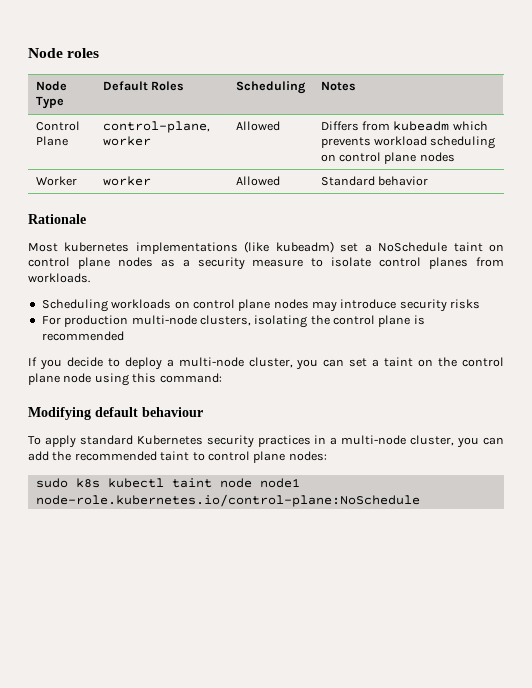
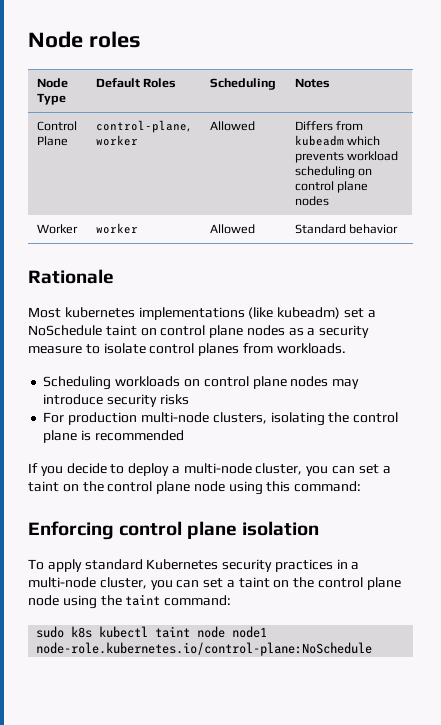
- Modifying default behaviour
+ Enforcing control plane isolation
- To apply standard Kubernetes security practices in a multi-node cluster, you can add the recommended taint to control plane nodes:
+ To apply standard Kubernetes security practices in a multi-node cluster, you can set a taint on the control plane node using the taint command:

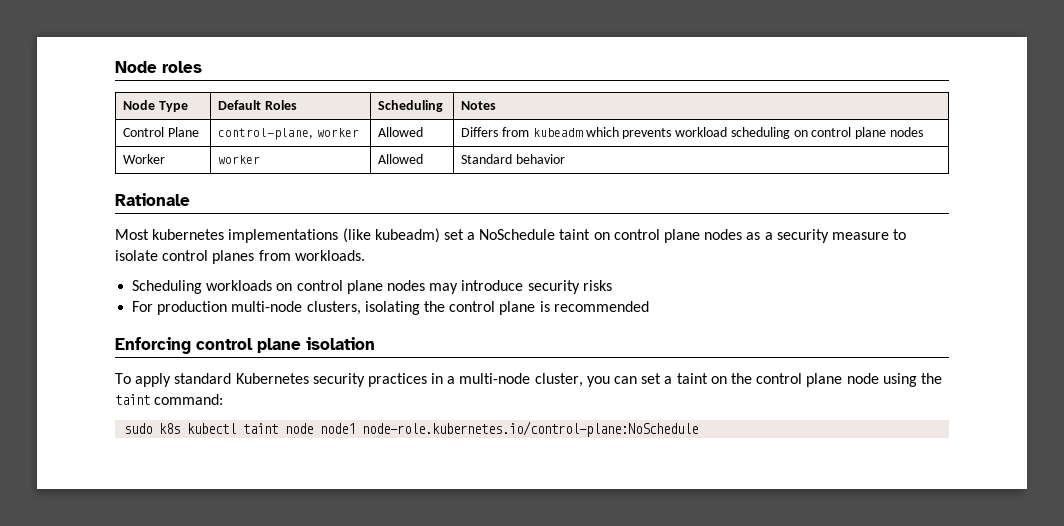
- If you decide to deploy a multi-node cluster, you can set a taint on the control plane node using this command:

